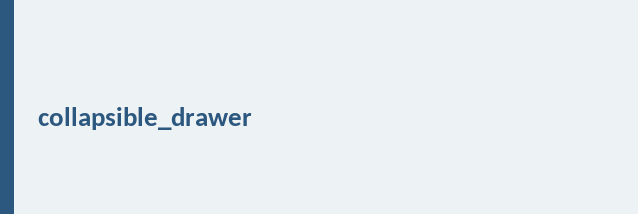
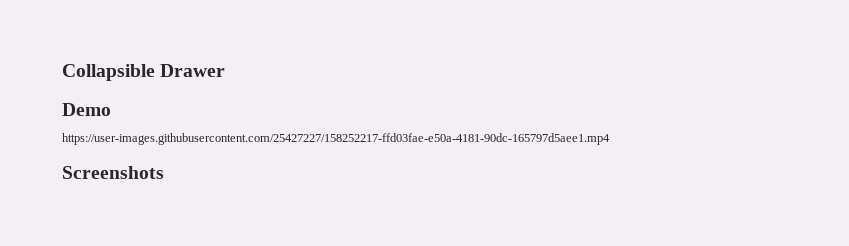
- collapsible_drawer
+ Collapsible Drawer
+ Demo
+ https://user-images.githubusercontent.com/25427227/158252217-ffd03fae-e50a-4181-90dc-165797d5aee1.mp4
+ Screenshots

